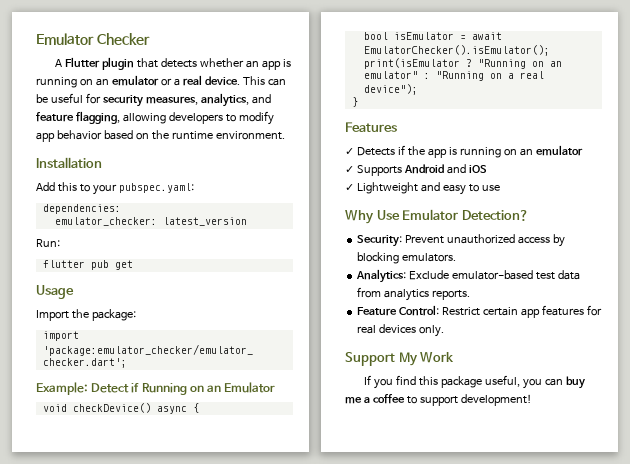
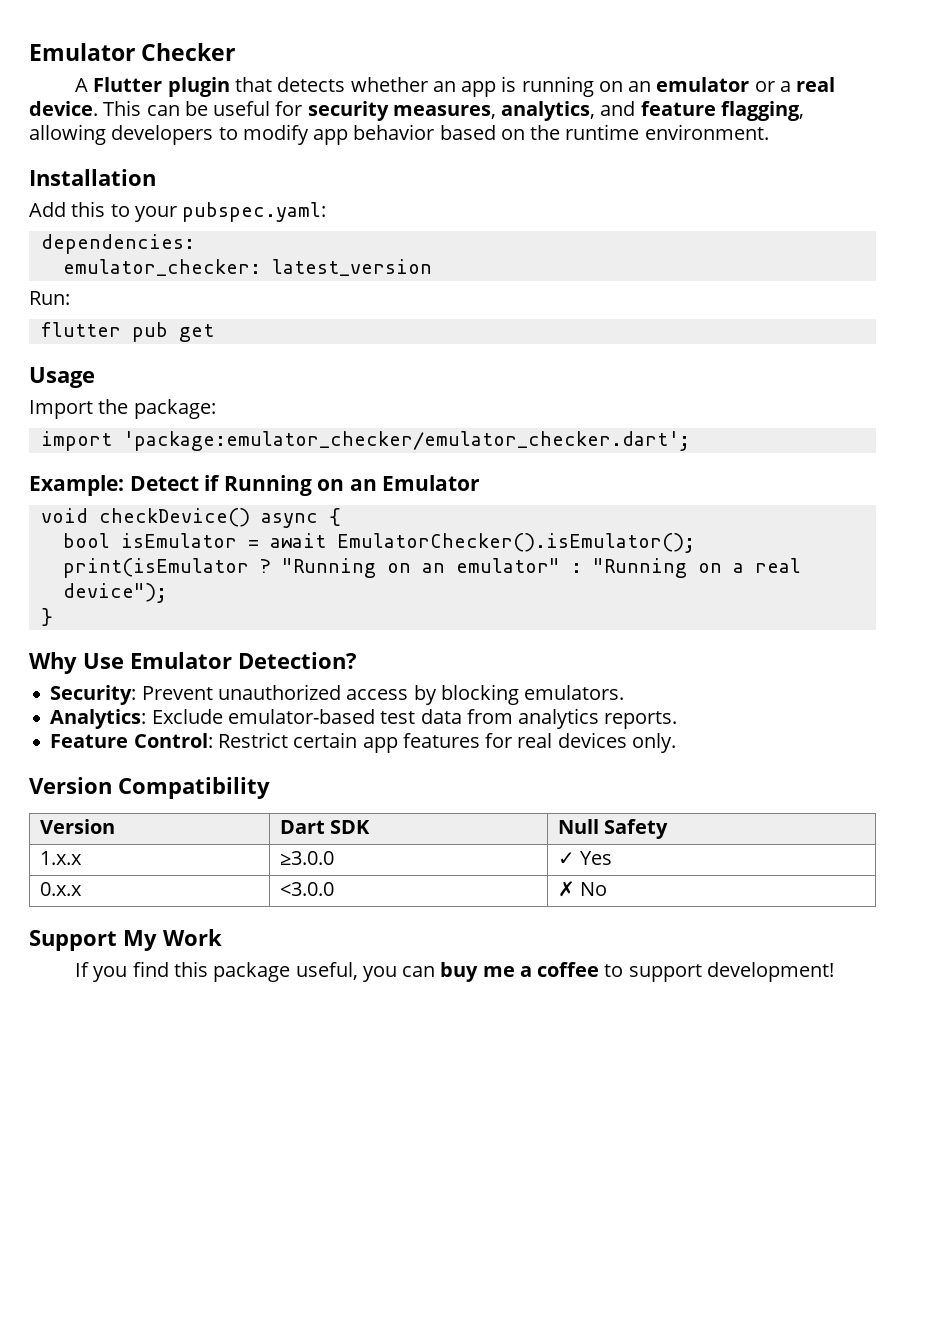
- Features
- ✓ Detects if the app is running on an emulator
- ✓ Supports Android and iOS
- ✓ Lightweight and easy to use
+ Version Compatibility
+ Version | Dart SDK | Null Safety
+ 1.x.x | ≥3.0.0 | ✓ Yes
+ 0.x.x | <3.0.0 | ✗ No

